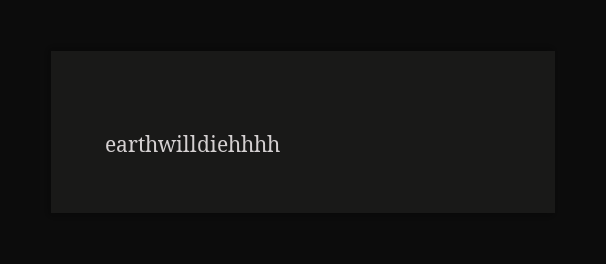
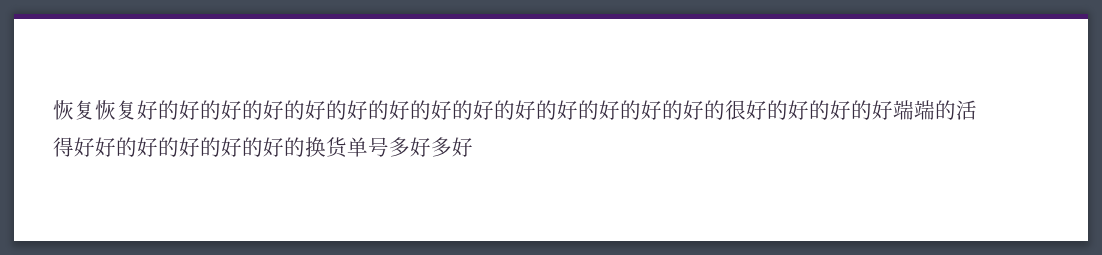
- earthwilldiehhhh
+ 恢复恢复好的好的好的好的好的好的好的好的好的好的好的好的好的好的很好的好的好的好端端的活得好好的好的好的好的好的换货单号多好多好

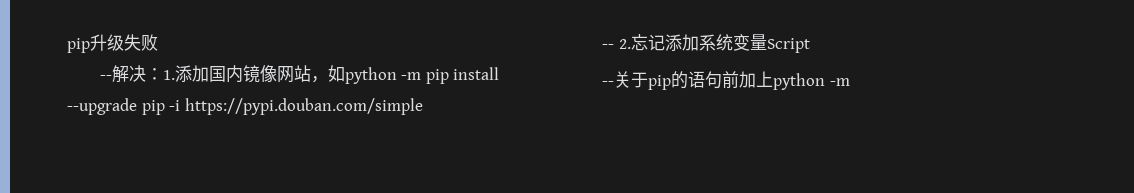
- 恢复恢复好的好的好的好的好的好的好的好的好的好的好的好的好的好的很好的好的好的好端端的活得好好的好的好的好的好的换货单号多好多好
+ pip升级失败
+ --解决：1.添加国内镜像网站，如python -m pip install --upgrade pip -i https://pypi.douban.com/simple
+ -- 2.忘记添加系统变量Script
+ --关于pip的语句前加上python -m

